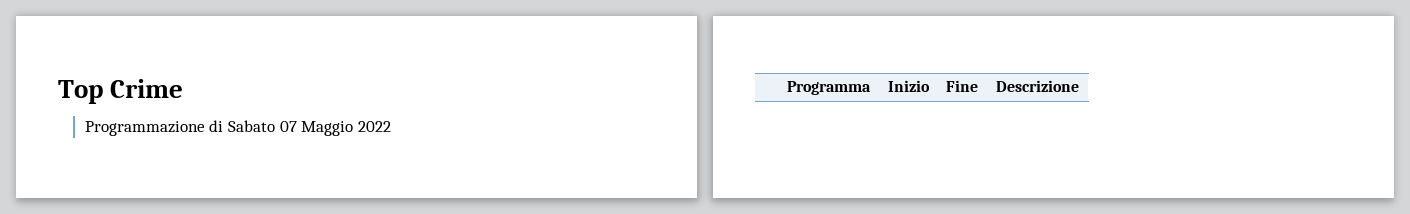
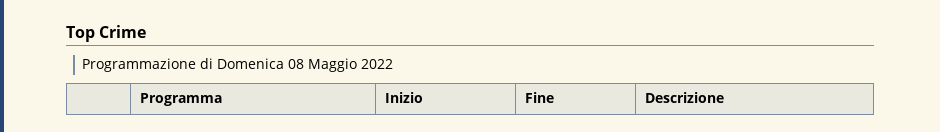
- Programmazione di Sabato 07 Maggio 2022
+ Programmazione di Domenica 08 Maggio 2022

